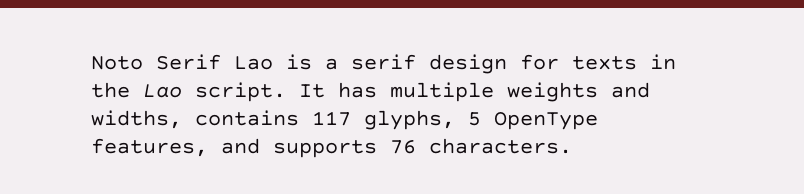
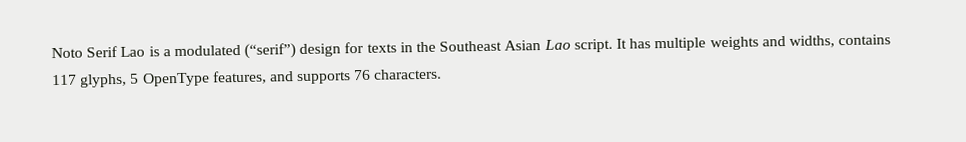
- Noto Serif Lao is a serif design for texts in the Lao script.
+ Noto Serif Lao is a modulated (“serif”) design for texts in the Southeast Asian Lao script.

